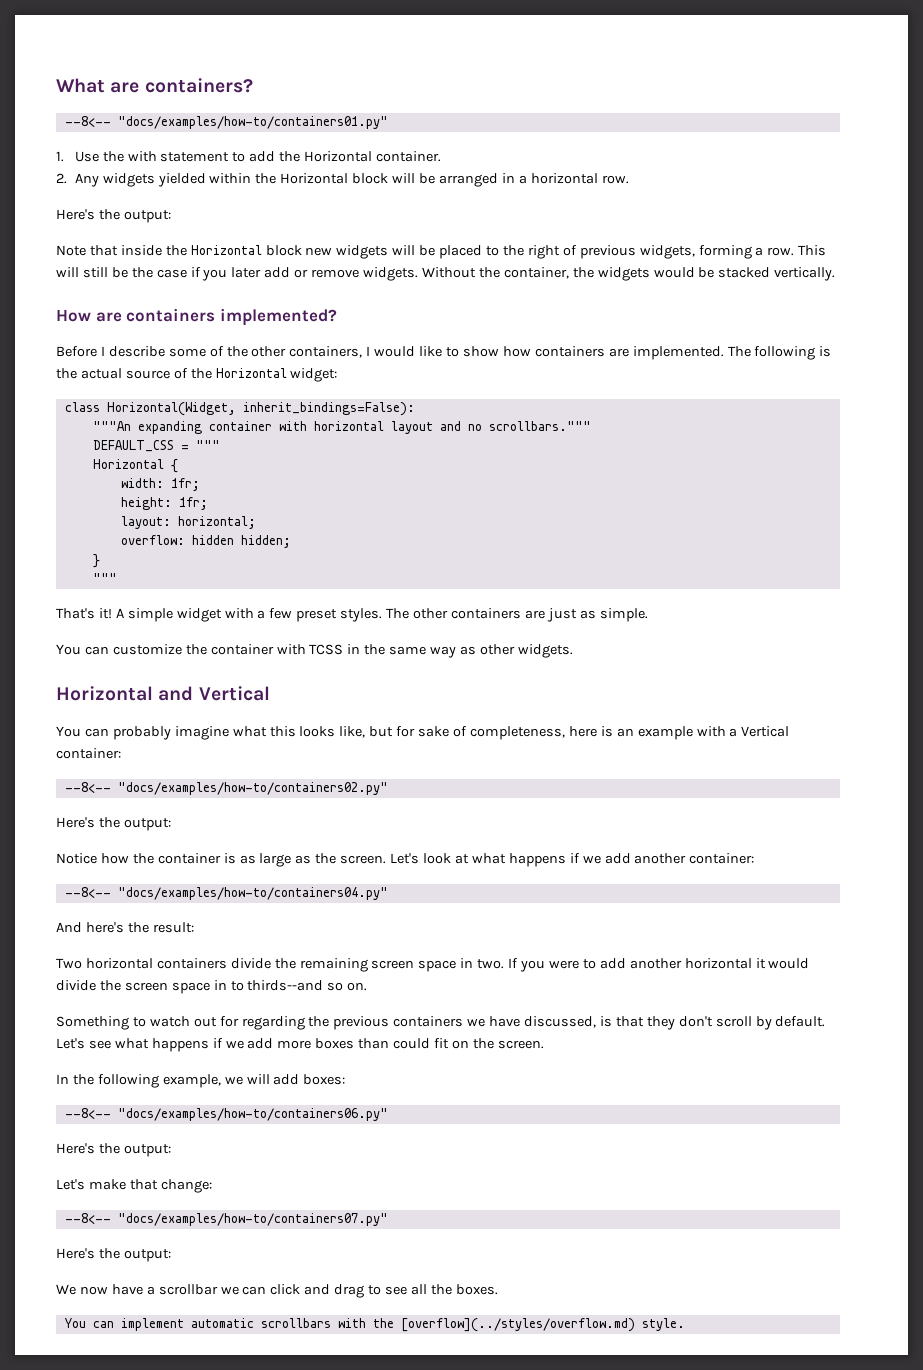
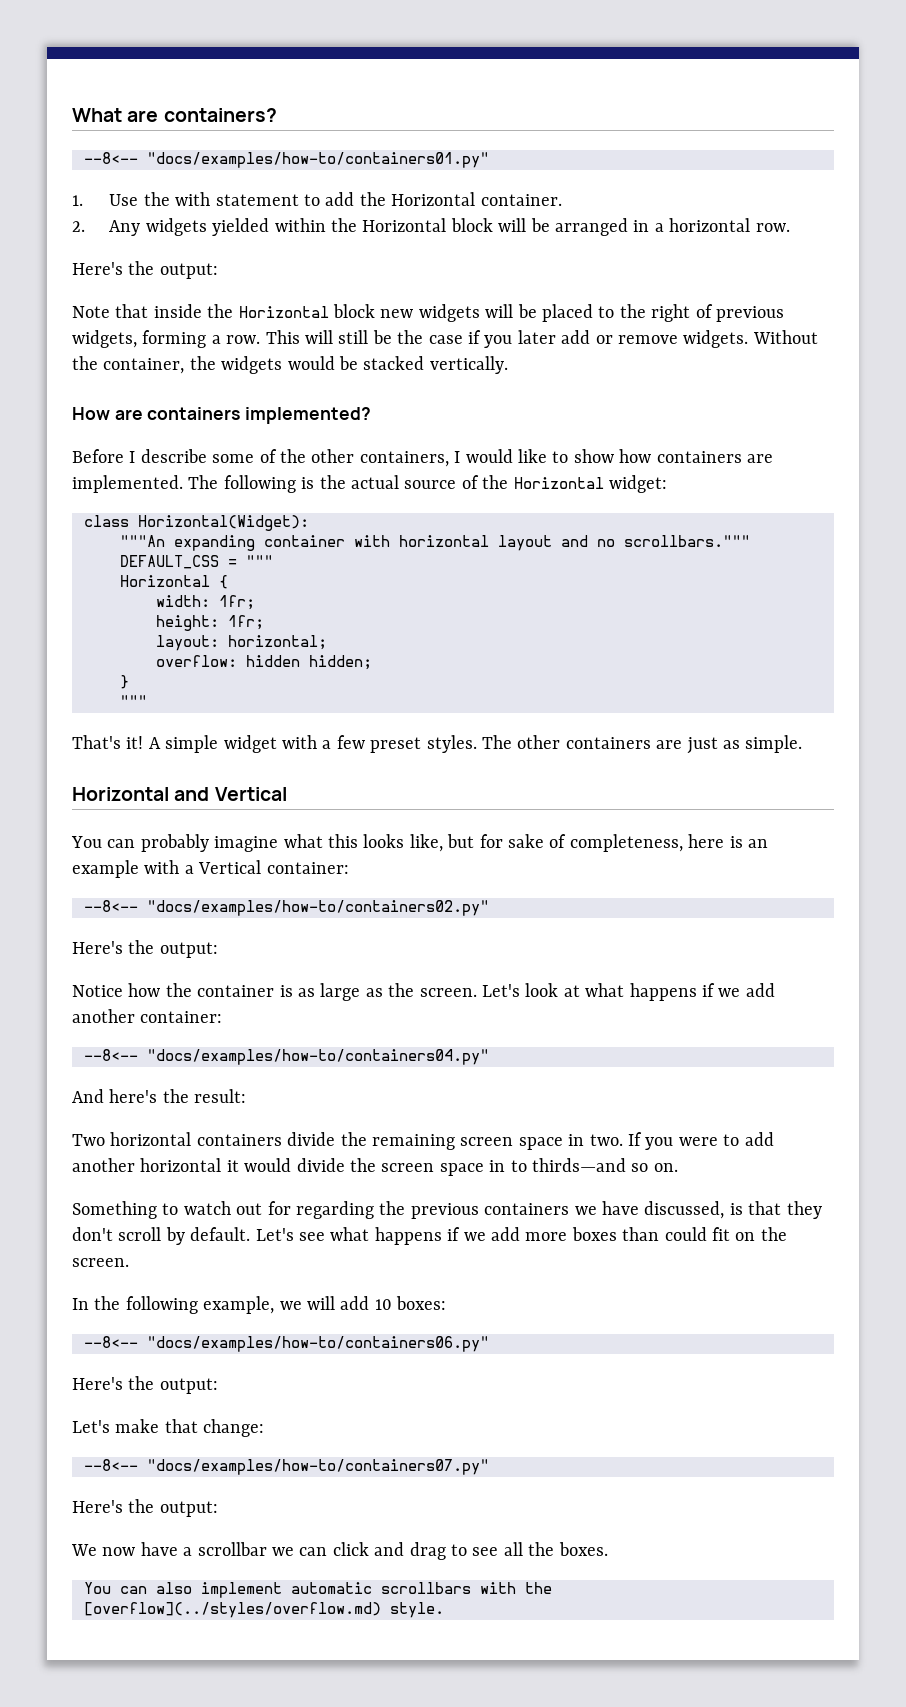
- class Horizontal(Widget, inherit_bindings=False):
+ class Horizontal(Widget):
- You can customize the container with TCSS in the same way as other widgets.
- If you were to add another horizontal it would divide the screen space in to thirds--and so on.
+ If you were to add another horizontal it would divide the screen space in to thirds—and so on.
- In the following example, we will add boxes:
+ In the following example, we will add 10 boxes:
- You can implement automatic scrollbars with the [overflow](../styles/overflow.md) style.
+ You can also implement automatic scrollbars with the [overflow](../styles/overflow.md) style.

